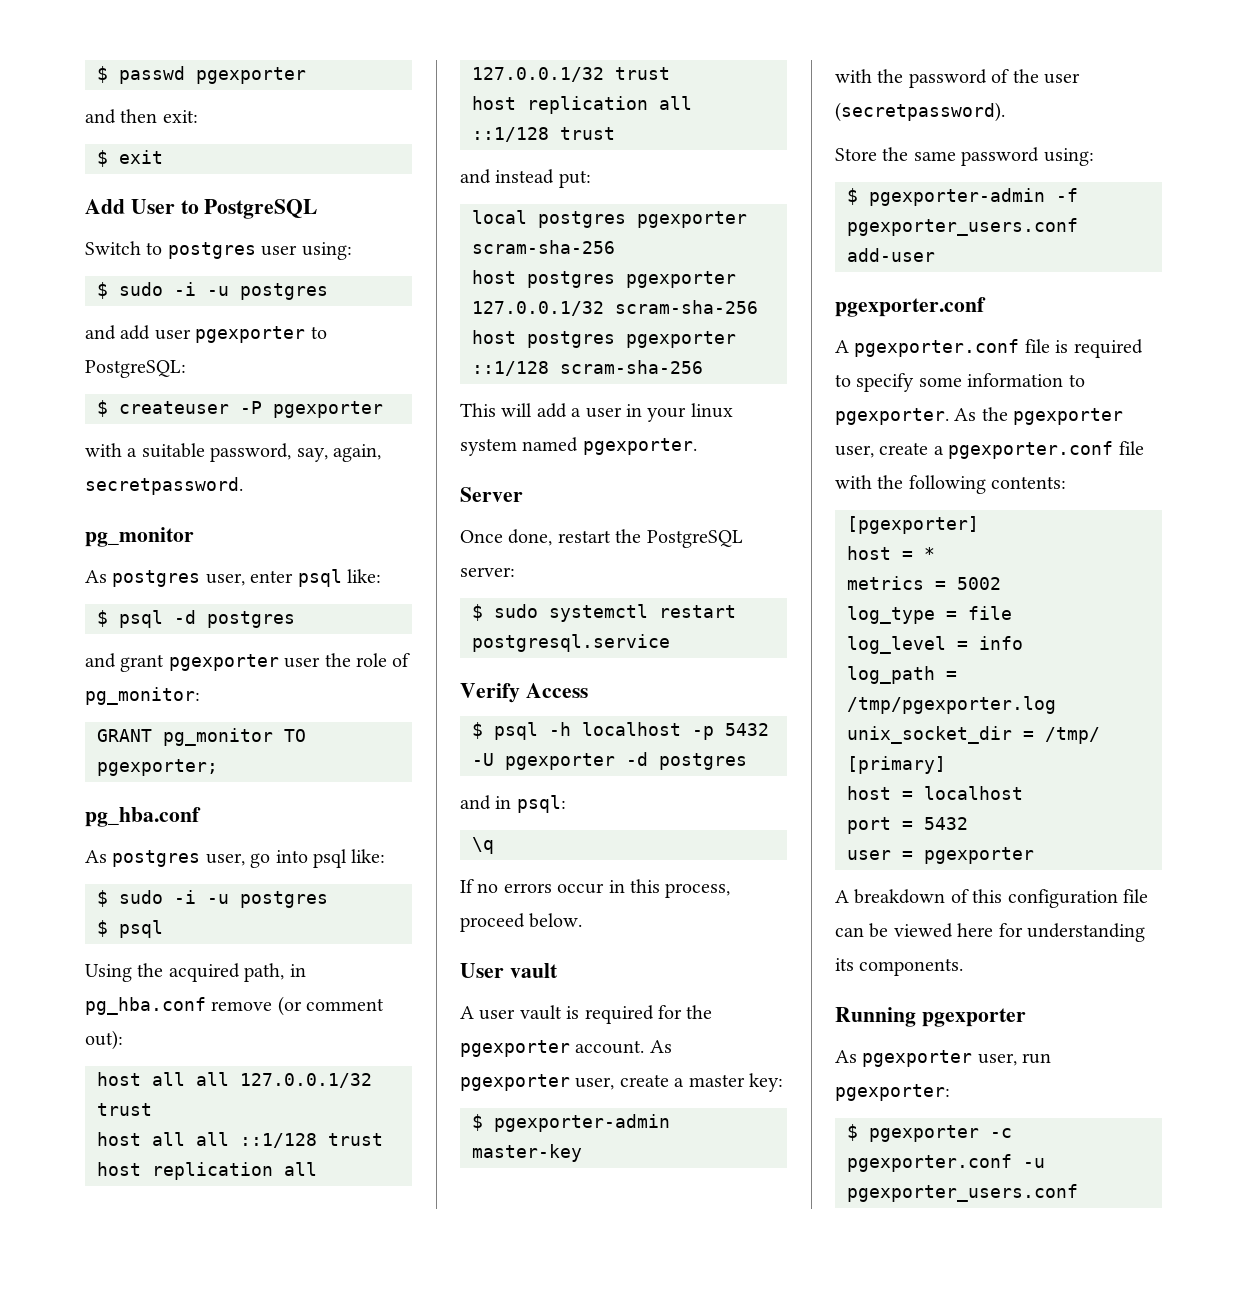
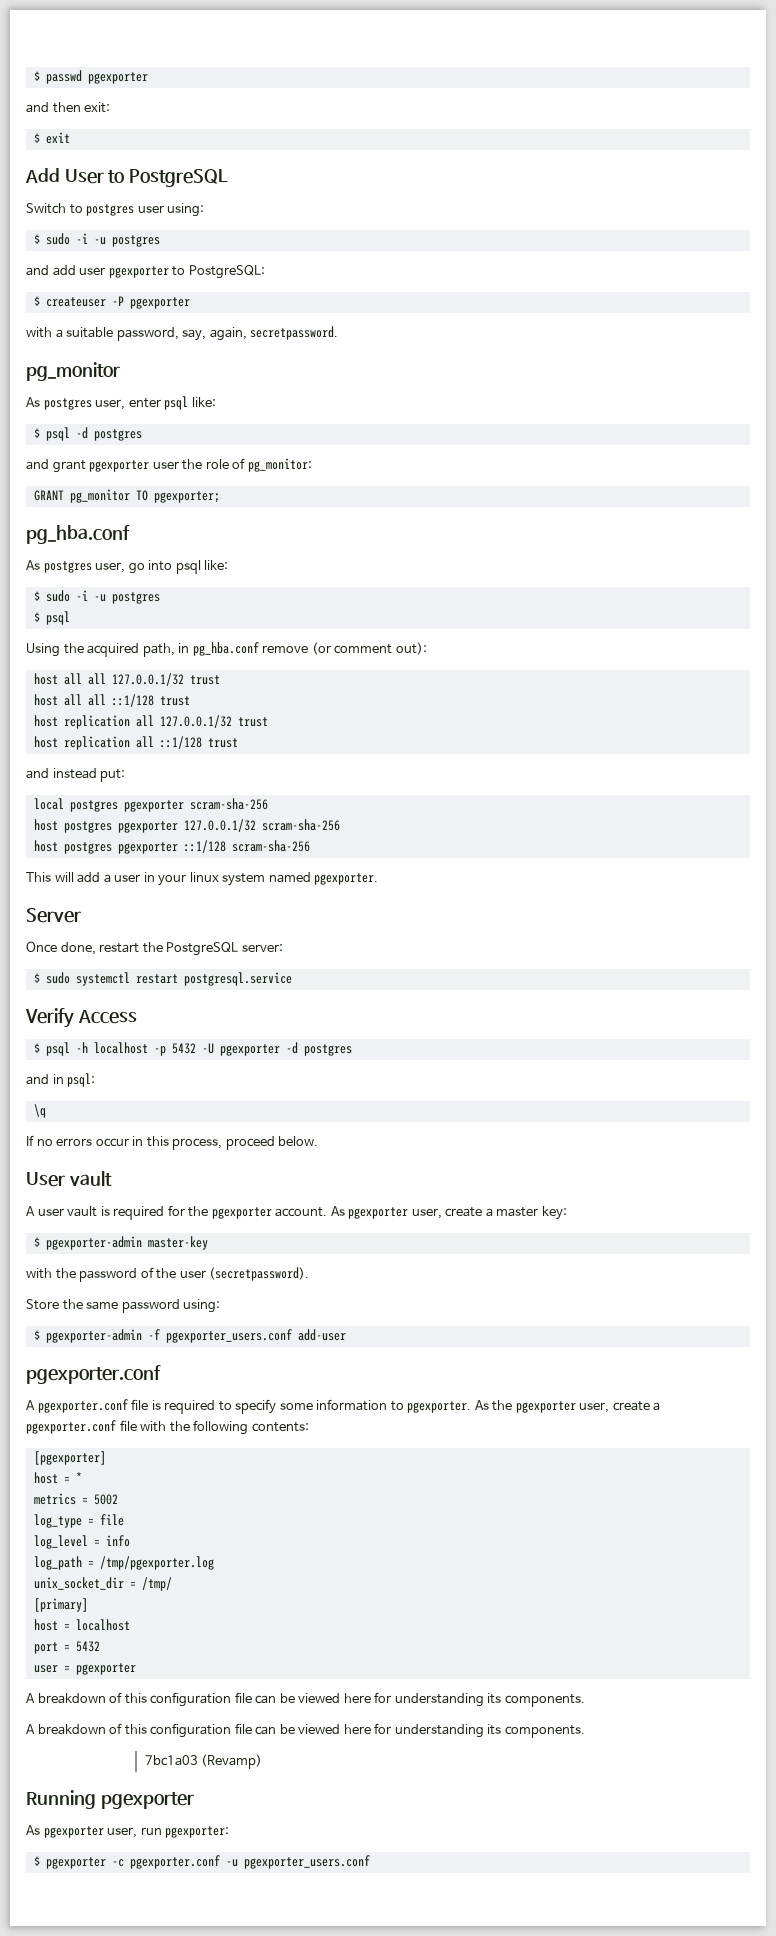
  user = pgexporter
  A breakdown of this configuration file can be viewed here for understanding its components.
+ A breakdown of this configuration file can be viewed here for understanding its components.
+ 7bc1a03 (Revamp)

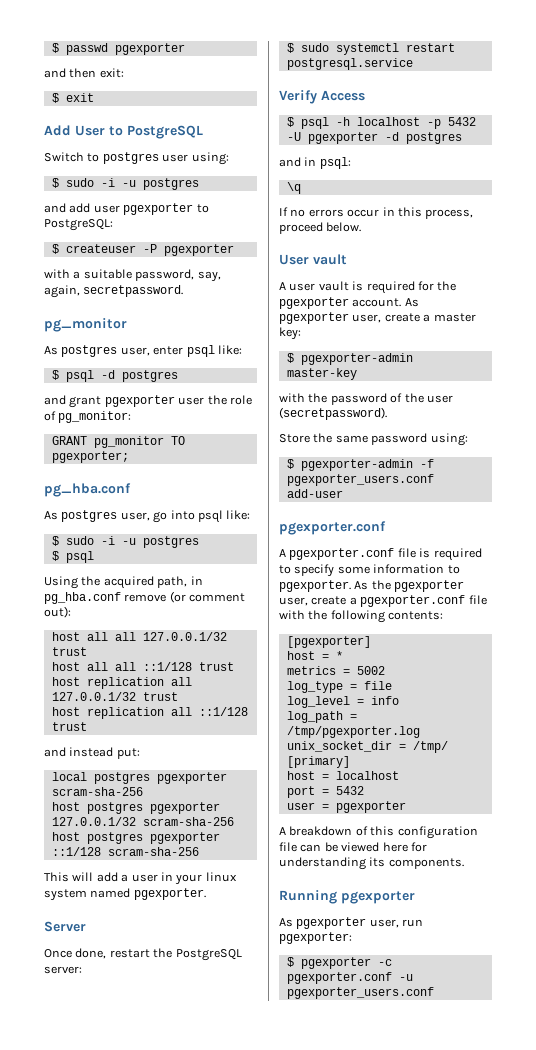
  user = pgexporter
  A breakdown of this configuration file can be viewed here for understanding its components.
- A breakdown of this configuration file can be viewed here for understanding its components.
- 7bc1a03 (Revamp)

